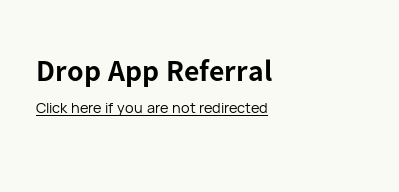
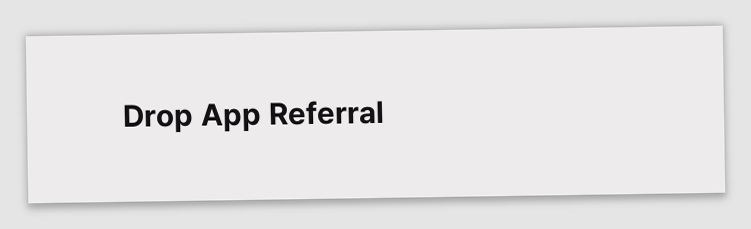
- Click here if you are not redirected

